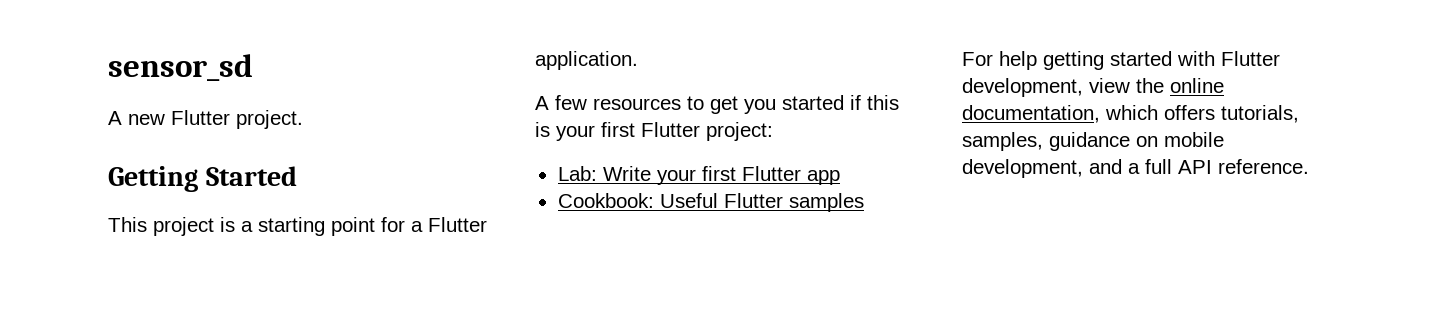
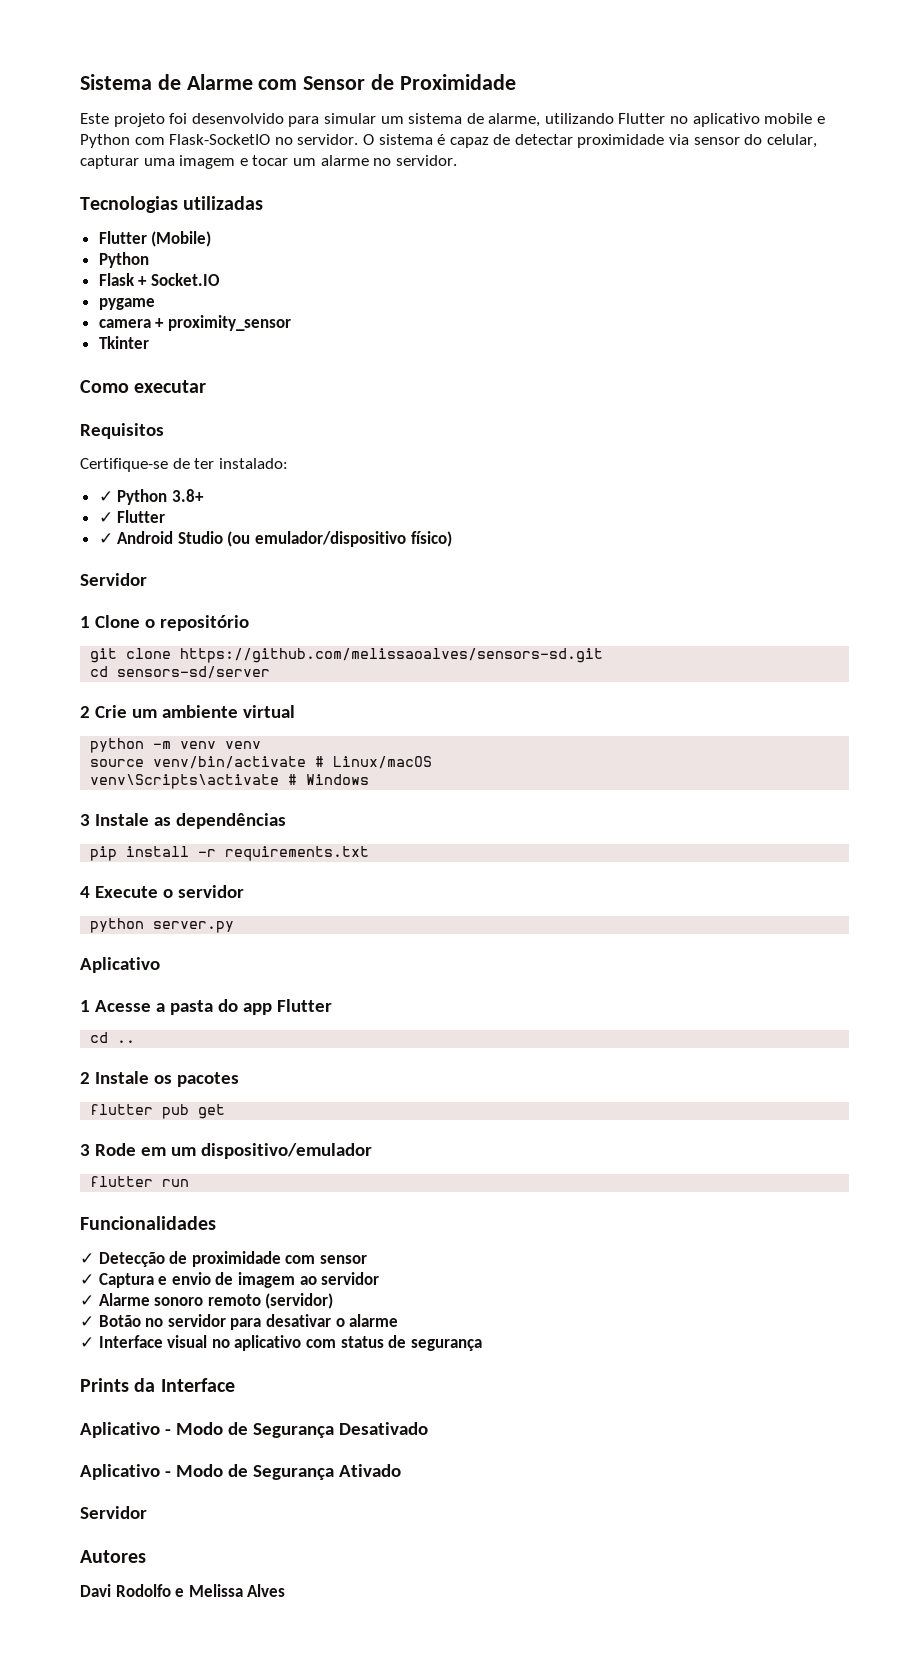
- sensor_sd
- A new Flutter project.
- Getting Started
- This project is a starting point for a Flutter application.
- A few resources to get you started if this is your first Flutter project:
- Lab: Write your first Flutter app
- Cookbook: Useful Flutter samples
- For help getting started with Flutter development, view the online documentation, which offers tutorials, samples, guidance on mobile development, and a full API reference.
+ Sistema de Alarme com Sensor de Proximidade
+ Este projeto foi desenvolvido para simular um sistema de alarme, utilizando Flutter no aplicativo mobile e Python com Flask-SocketIO no servidor. O sistema é capaz de detectar proximidade via sensor do celular, capturar uma imagem e tocar um alarme no servidor.
+ Tecnologias utilizadas
+ Flutter (Mobile)
+ Python
+ Flask + Socket.IO
+ pygame
+ camera + proximity_sensor
+ Tkinter
+ Como executar
+ Requisitos
+ Certifique-se de ter instalado:
+ ✓ Python 3.8+
+ ✓ Flutter
+ ✓ Android Studio (ou emulador/dispositivo físico)
+ Servidor
+ 1 Clone o repositório
+ git clone https://github.com/melissaoalves/sensors-sd.git
+ cd sensors-sd/server
+ 2 Crie um ambiente virtual
+ python -m venv venv
+ source venv/bin/activate # Linux/macOS
+ venv\Scripts\activate # Windows
+ 3 Instale as dependências
+ pip install -r requirements.txt
+ 4 Execute o servidor
+ python server.py
+ Aplicativo
+ 1 Acesse a pasta do app Flutter
+ cd ..
+ 2 Instale os pacotes
+ flutter pub get
+ 3 Rode em um dispositivo/emulador
+ flutter run
+ Funcionalidades
+ ✓ Detecção de proximidade com sensor
+ ✓ Captura e envio de imagem ao servidor
+ ✓ Alarme sonoro remoto (servidor)
+ ✓ Botão no servidor para desativar o alarme
+ ✓ Interface visual no aplicativo com status de segurança
+ Prints da Interface
+ Aplicativo - Modo de Segurança Desativado
+ Aplicativo - Modo de Segurança Ativado
+ Servidor
+ Autores
+ Davi Rodolfo e Melissa Alves

